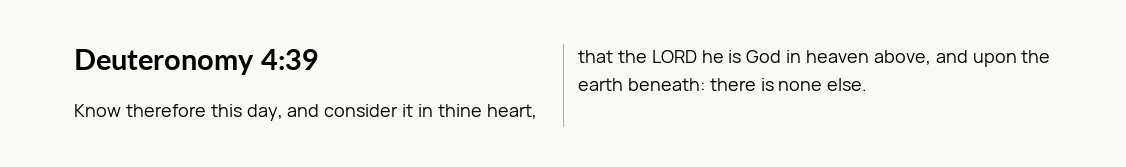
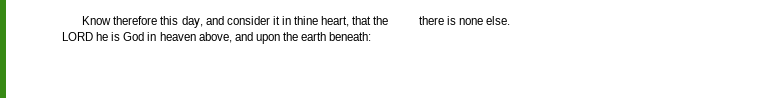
- Deuteronomy 4:39

